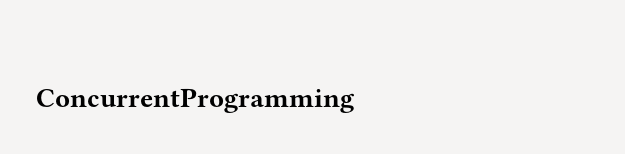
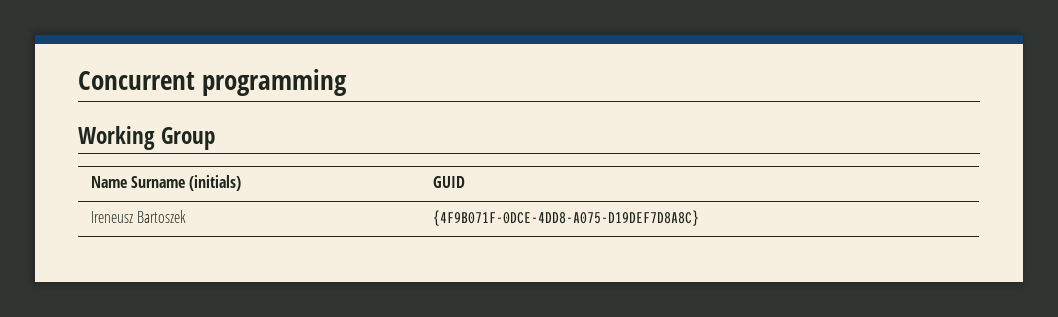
- ConcurrentProgramming
+ Concurrent programming
+ Working Group
+ Name Surname (initials) | GUID
+ Ireneusz Bartoszek | {4F9B071F-0DCE-4DD8-A075-D19DEF7D8A8C}

